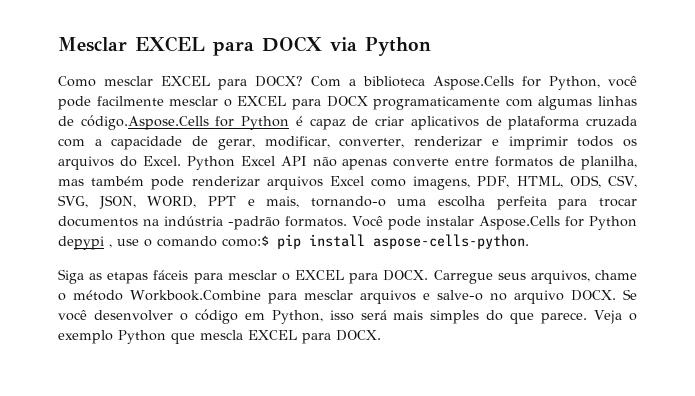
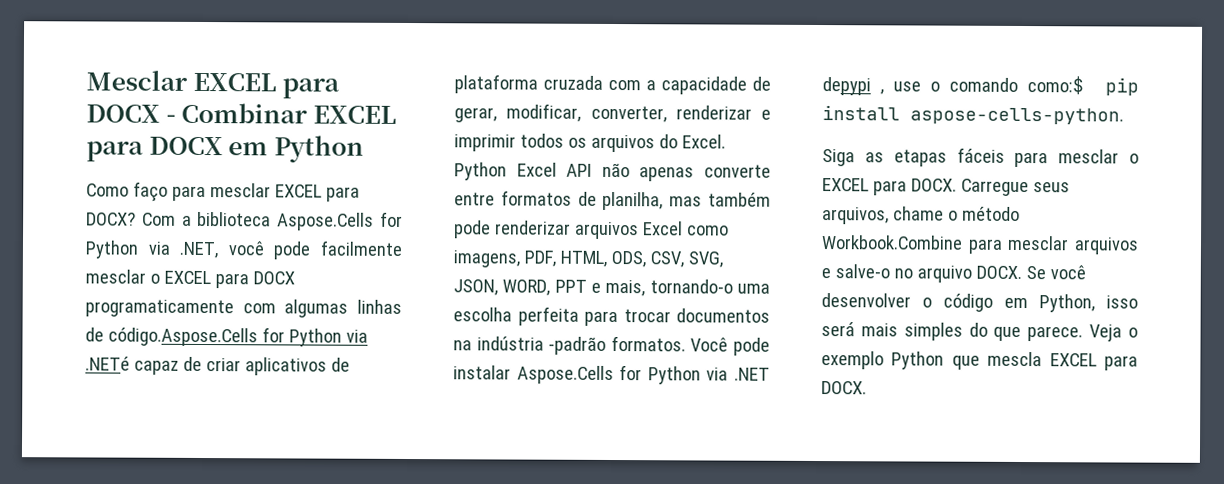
- Mesclar EXCEL para DOCX via Python
+ Mesclar EXCEL para DOCX - Combinar EXCEL para DOCX em Python
- Como mesclar EXCEL para DOCX?
+ Como faço para mesclar EXCEL para DOCX?
- Com a biblioteca Aspose.Cells for Python, você pode facilmente mesclar o EXCEL para DOCX programaticamente com algumas linhas de código.Aspose.Cells for Python é capaz de criar aplicativos de plataforma cruzada com a capacidade de gerar, modificar, converter, renderizar e imprimir todos os arquivos do Excel.
+ Com a biblioteca Aspose.Cells for Python via .NET, você pode facilmente mesclar o EXCEL para DOCX programaticamente com algumas linhas de código.Aspose.Cells for Python via .NETé capaz de criar aplicativos de plataforma cruzada com a capacidade de gerar, modificar, converter, renderizar e imprimir todos os arquivos do Excel.
- Você pode instalar Aspose.Cells for Python depypi , use o comando como:$ pip install aspose-cells-python.
+ Você pode instalar Aspose.Cells for Python via .NET depypi , use o comando como:$ pip install aspose-cells-python.

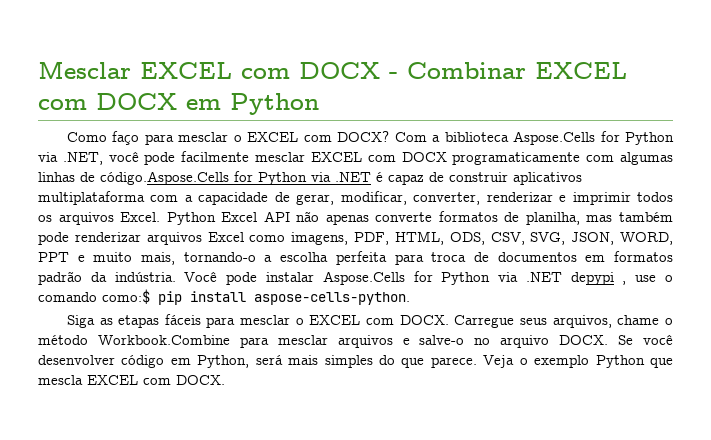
- Mesclar EXCEL para DOCX - Combinar EXCEL para DOCX em Python
+ Mesclar EXCEL com DOCX - Combinar EXCEL com DOCX em Python
- Como faço para mesclar EXCEL para DOCX?
+ Como faço para mesclar o EXCEL com DOCX?
- Com a biblioteca Aspose.Cells for Python via .NET, você pode facilmente mesclar o EXCEL para DOCX programaticamente com algumas linhas de código.Aspose.Cells for Python via .NETé capaz de criar aplicativos de plataforma cruzada com a capacidade de gerar, modificar, converter, renderizar e imprimir todos os arquivos do Excel.
+ Com a biblioteca Aspose.Cells for Python via .NET, você pode facilmente mesclar EXCEL com DOCX programaticamente com algumas linhas de código.Aspose.Cells for Python via .NET é capaz de construir aplicativos multiplataforma com a capacidade de gerar, modificar, converter, renderizar e imprimir todos os arquivos Excel.
- Python Excel API não apenas converte entre formatos de planilha, mas também pode renderizar arquivos Excel como imagens, PDF, HTML, ODS, CSV, SVG, JSON, WORD, PPT e mais, tornando-o uma escolha perfeita para trocar documentos na indústria -padrão formatos.
+ Python Excel API não apenas converte formatos de planilha, mas também pode renderizar arquivos Excel como imagens, PDF, HTML, ODS, CSV, SVG, JSON, WORD, PPT e muito mais, tornando-o a escolha perfeita para troca de documentos em formatos padrão da indústria.
- Siga as etapas fáceis para mesclar o EXCEL para DOCX.
+ Siga as etapas fáceis para mesclar o EXCEL com DOCX.
- Se você desenvolver o código em Python, isso será mais simples do que parece.
+ Se você desenvolver código em Python, será mais simples do que parece.
- Veja o exemplo Python que mescla EXCEL para DOCX.
+ Veja o exemplo Python que mescla EXCEL com DOCX.

